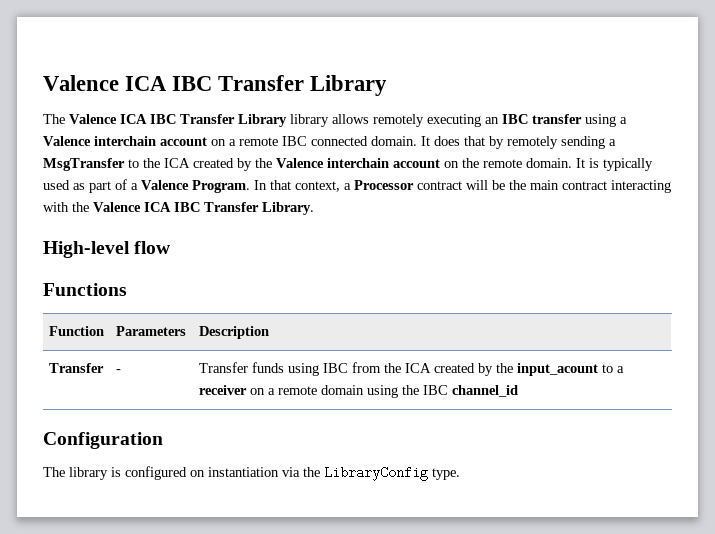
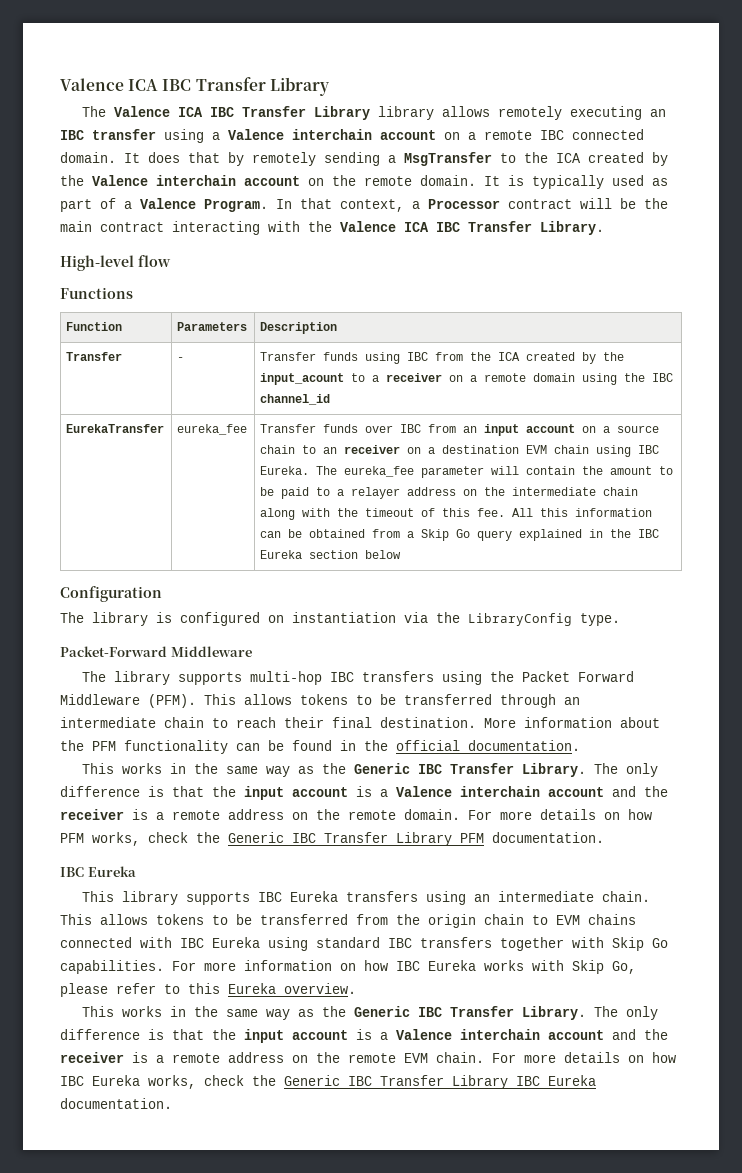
+ EurekaTransfer | eureka_fee | Transfer funds over IBC from an input account on a source chain to an receiver on a destination EVM chain using IBC Eureka. The eureka_fee parameter will contain the amount to be paid to a relayer address on the intermediate chain along with the timeout of this fee. All this information can be obtained from a Skip Go query explained in the IBC Eureka section below
+ Packet-Forward Middleware
+ The library supports multi-hop IBC transfers using the Packet Forward Middleware (PFM). This allows tokens to be transferred through an intermediate chain to reach their final destination. More information about the PFM functionality can be found in the official documentation.
+ This works in the same way as the Generic IBC Transfer Library. The only difference is that the input account is a Valence interchain account and the receiver is a remote address on the remote domain. For more details on how PFM works, check the Generic IBC Transfer Library PFM documentation.
+ IBC Eureka
+ This library supports IBC Eureka transfers using an intermediate chain. This allows tokens to be transferred from the origin chain to EVM chains connected with IBC Eureka using standard IBC transfers together with Skip Go capabilities. For more information on how IBC Eureka works with Skip Go, please refer to this Eureka overview.
+ This works in the same way as the Generic IBC Transfer Library. The only difference is that the input account is a Valence interchain account and the receiver is a remote address on the remote EVM chain. For more details on how IBC Eureka works, check the Generic IBC Transfer Library IBC Eureka documentation.

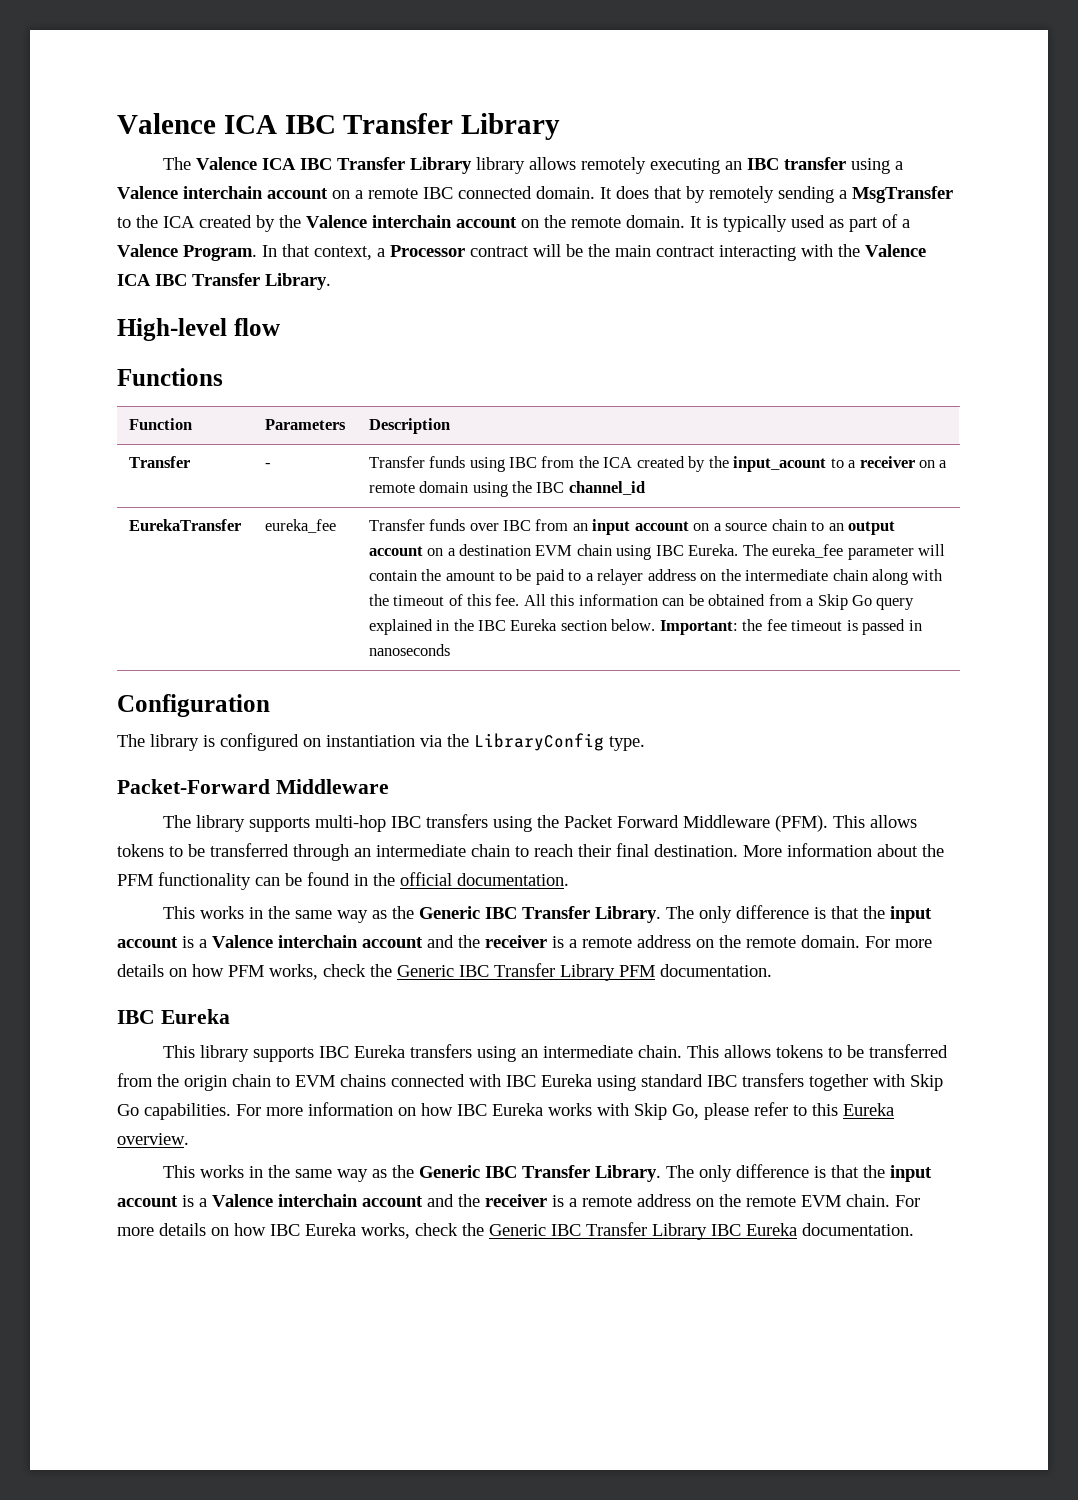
- Transfer funds over IBC from an input account on a source chain to an receiver on a destination EVM chain using IBC Eureka.
+ Transfer funds over IBC from an input account on a source chain to an output account on a destination EVM chain using IBC Eureka.
- All this information can be obtained from a Skip Go query explained in the IBC Eureka section below
+ All this information can be obtained from a Skip Go query explained in the IBC Eureka section below. Important: the fee timeout is passed in nanoseconds

